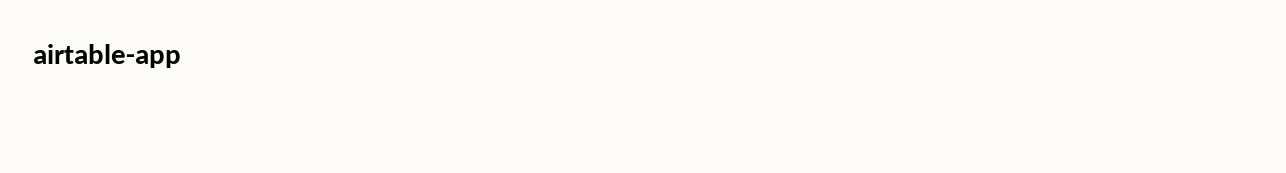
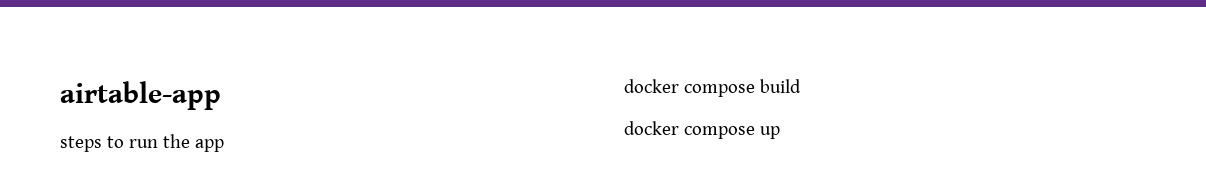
+ steps to run the app
+ docker compose build
+ docker compose up

